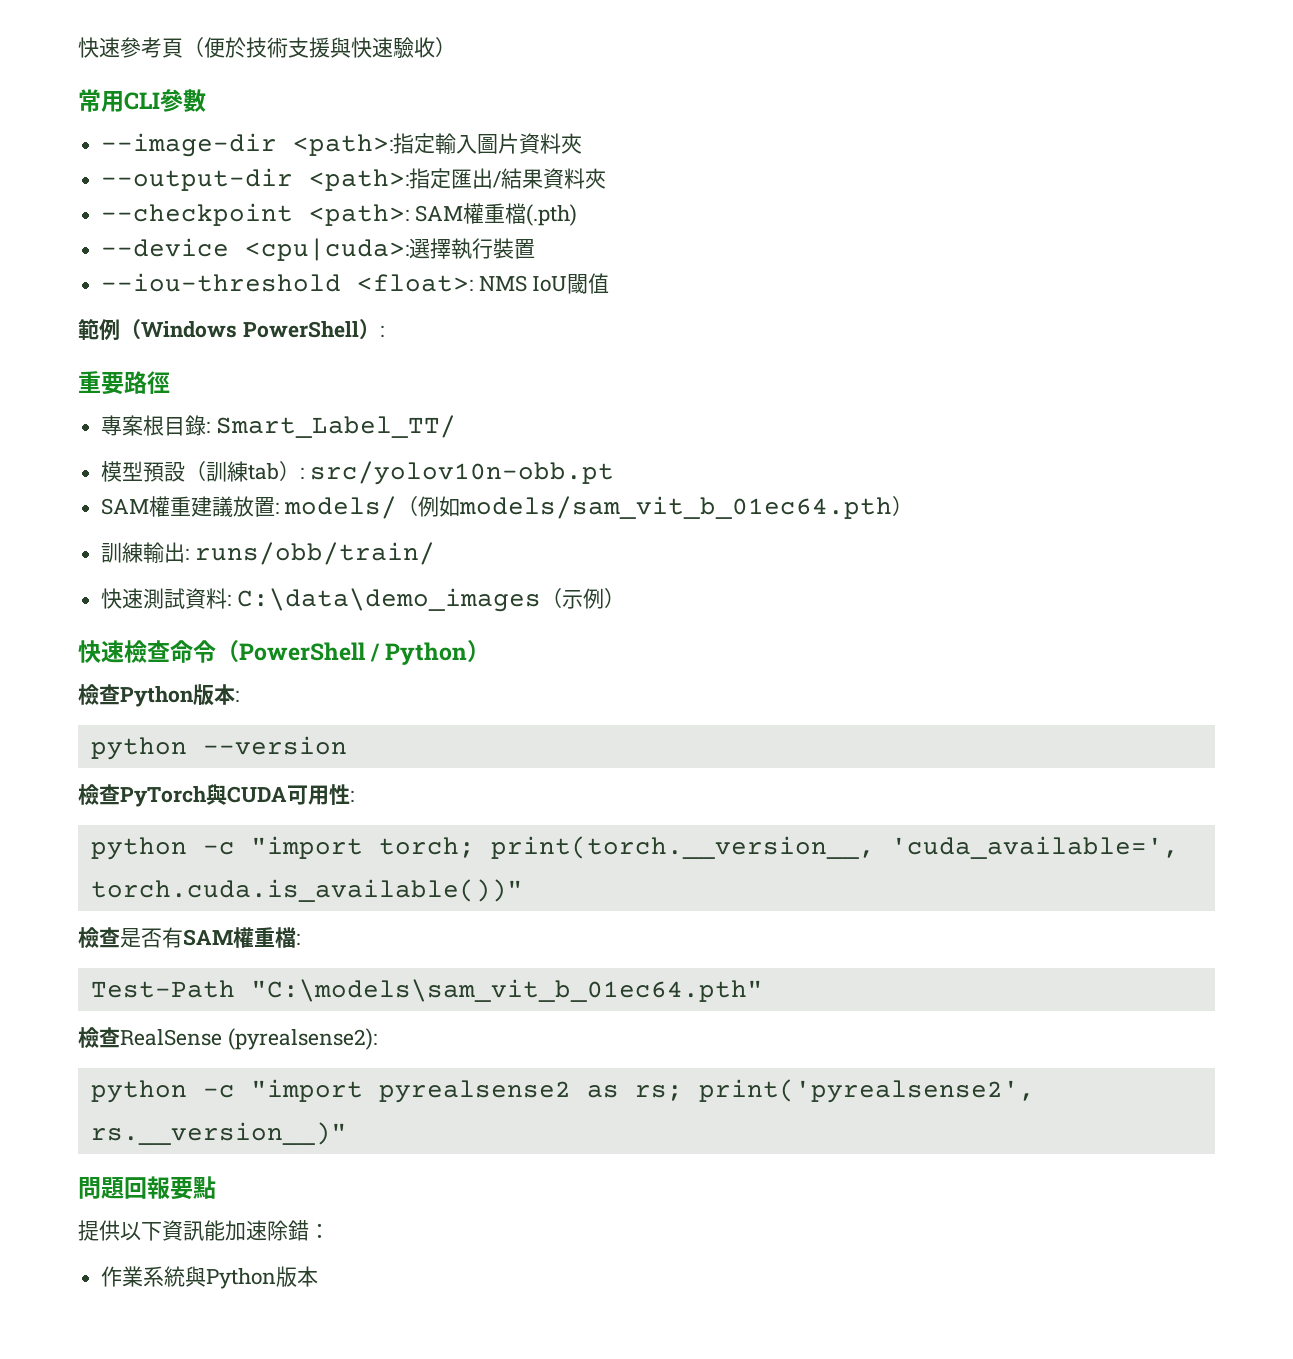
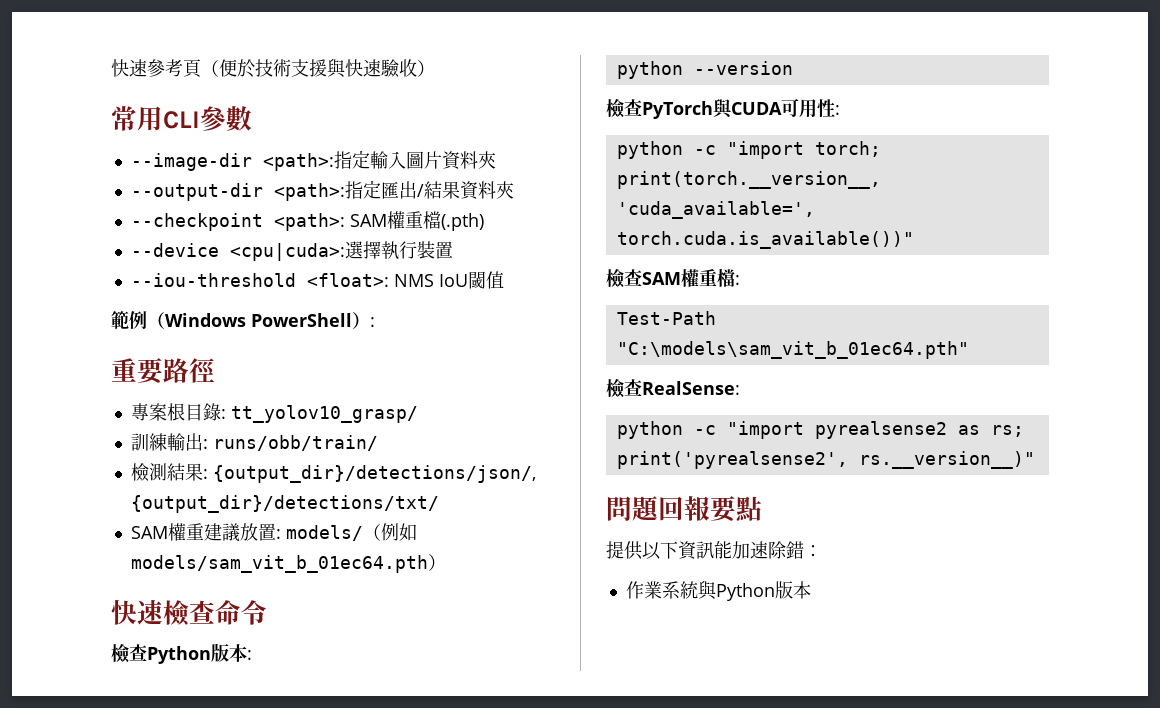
- 專案根目錄: Smart_Label_TT/
- 模型預設（訓練tab）: src/yolov10n-obb.pt
+ 專案根目錄: tt_yolov10_grasp/
+ 訓練輸出: runs/obb/train/
+ 檢測結果: {output_dir}/detections/json/, {output_dir}/detections/txt/
- 訓練輸出: runs/obb/train/
- 快速測試資料: C:\data\demo_images（示例）
- 快速檢查命令（PowerShell / Python）
+ 快速檢查命令
- 檢查是否有SAM權重檔:
+ 檢查SAM權重檔:
- 檢查RealSense (pyrealsense2):
+ 檢查RealSense:

